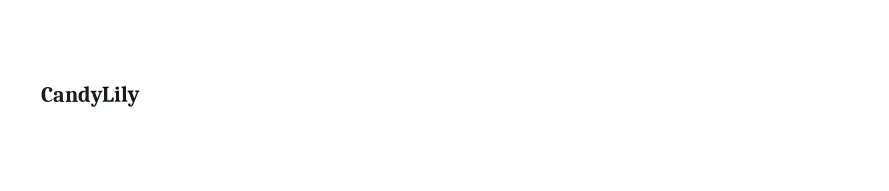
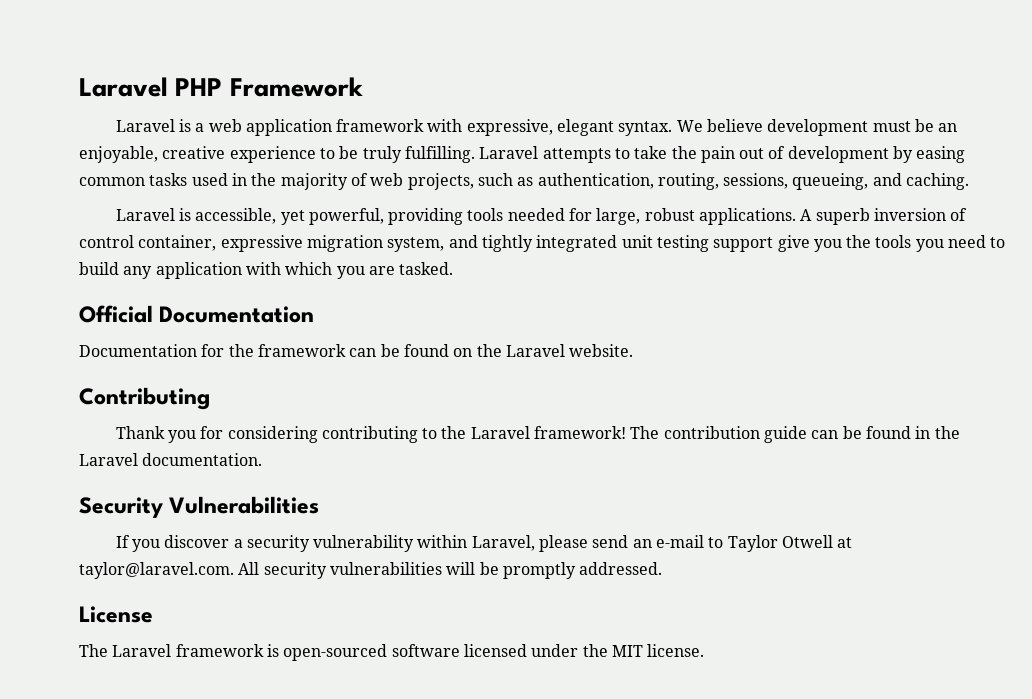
- CandyLily
+ Laravel PHP Framework
+ Laravel is a web application framework with expressive, elegant syntax. We believe development must be an enjoyable, creative experience to be truly fulfilling. Laravel attempts to take the pain out of development by easing common tasks used in the majority of web projects, such as authentication, routing, sessions, queueing, and caching.
+ Laravel is accessible, yet powerful, providing tools needed for large, robust applications. A superb inversion of control container, expressive migration system, and tightly integrated unit testing support give you the tools you need to build any application with which you are tasked.
+ Official Documentation
+ Documentation for the framework can be found on the Laravel website.
+ Contributing
+ Thank you for considering contributing to the Laravel framework! The contribution guide can be found in the Laravel documentation.
+ Security Vulnerabilities
+ If you discover a security vulnerability within Laravel, please send an e-mail to Taylor Otwell at taylor@laravel.com. All security vulnerabilities will be promptly addressed.
+ License
+ The Laravel framework is open-sourced software licensed under the MIT license.

